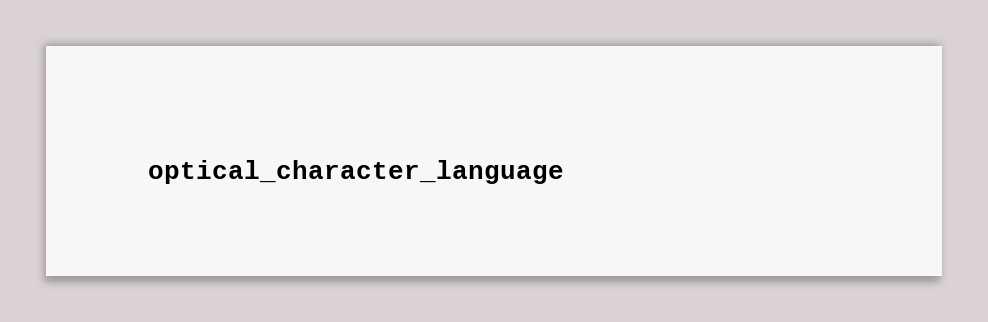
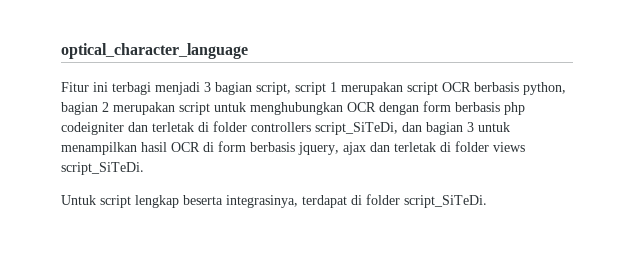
+ Fitur ini terbagi menjadi 3 bagian script, script 1 merupakan script OCR berbasis python, bagian 2 merupakan script untuk menghubungkan OCR dengan form berbasis php codeigniter dan terletak di folder controllers script_SiTeDi, dan bagian 3 untuk menampilkan hasil OCR di form berbasis jquery, ajax dan terletak di folder views script_SiTeDi.
+ Untuk script lengkap beserta integrasinya, terdapat di folder script_SiTeDi.

